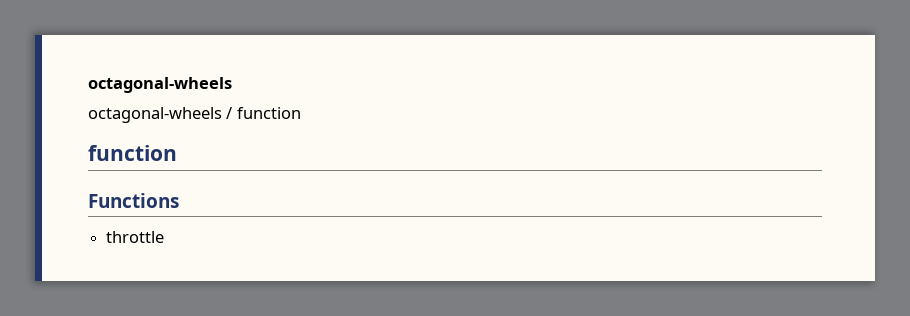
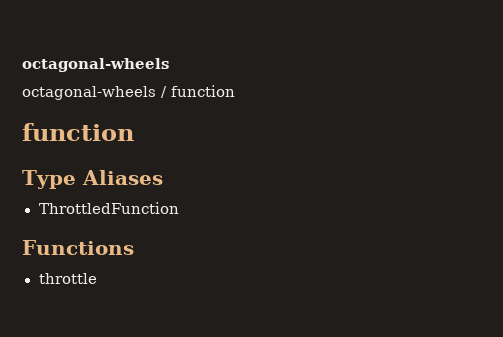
+ Type Aliases
+ ThrottledFunction

